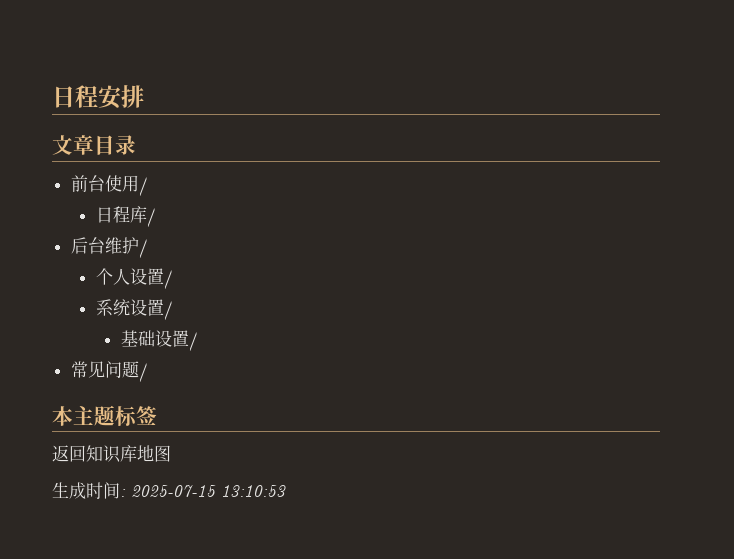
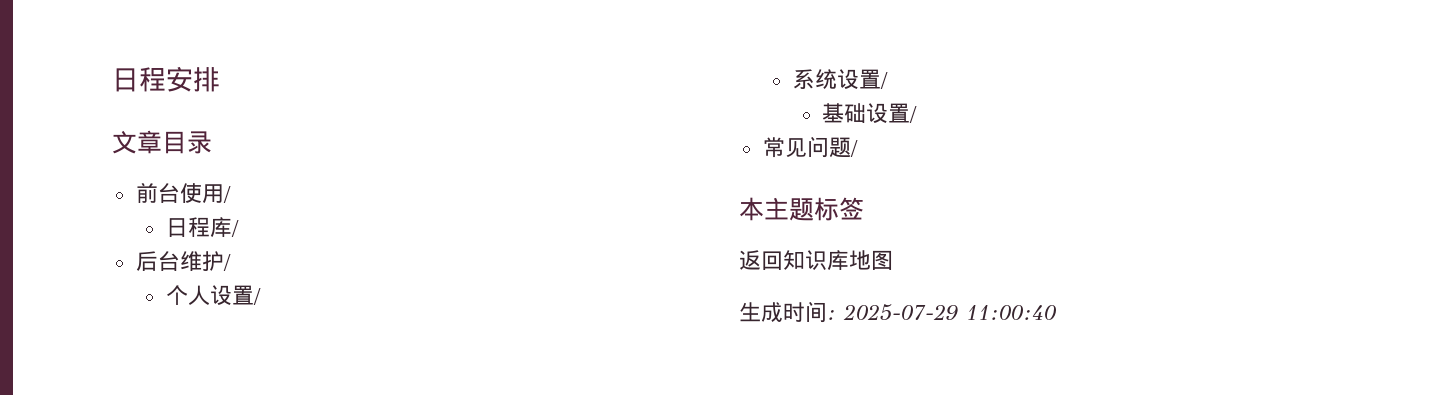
- 生成时间: 2025-07-15 13:10:53
+ 生成时间: 2025-07-29 11:00:40

